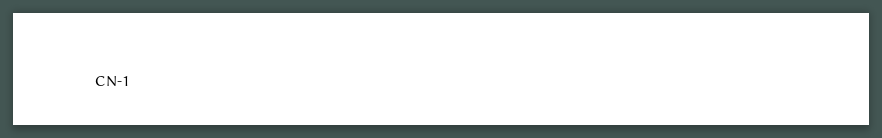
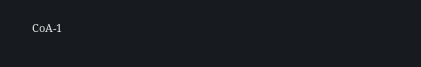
- CN-1
+ CoA-1

